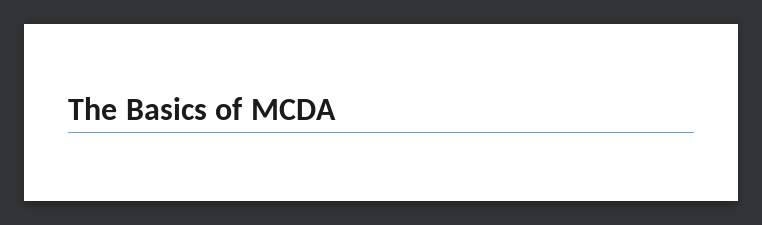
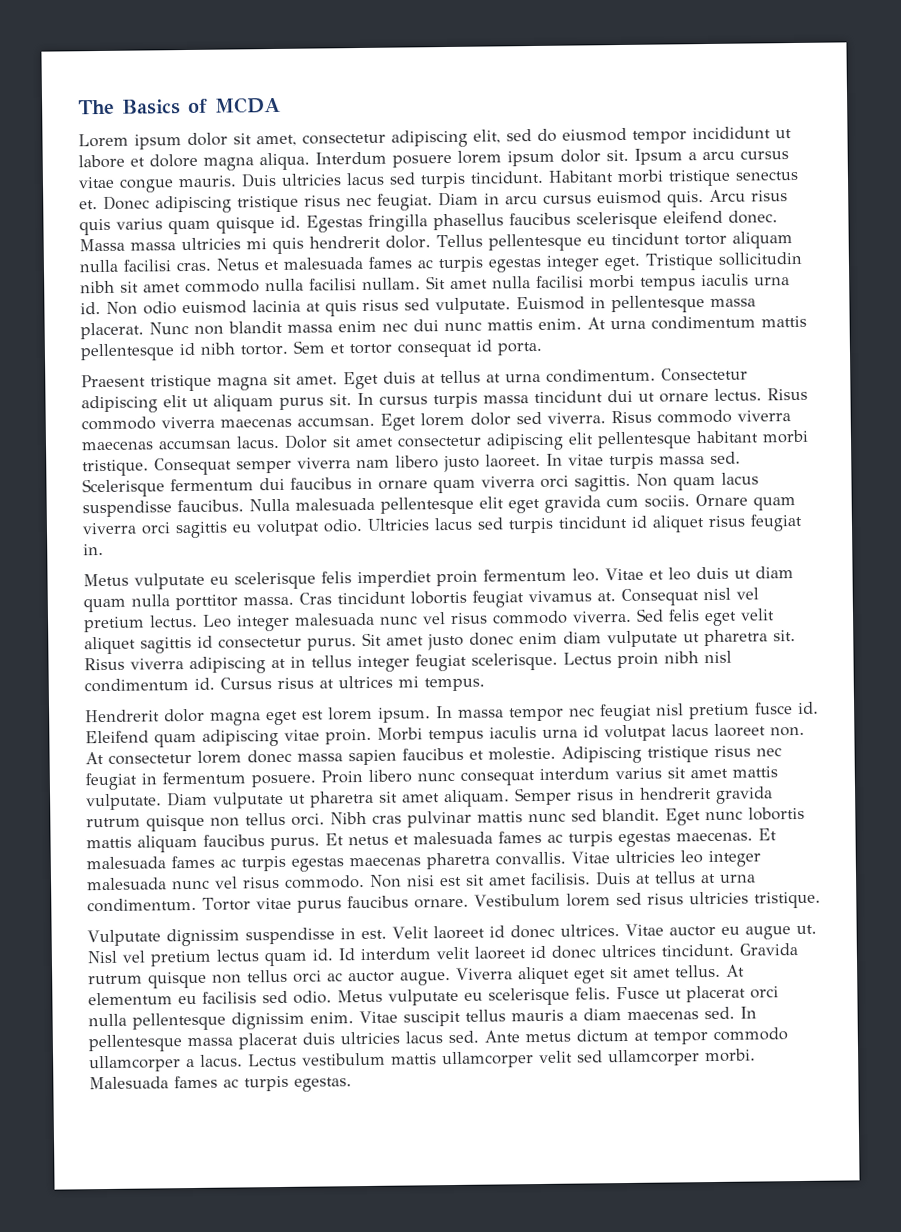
+ Lorem ipsum dolor sit amet, consectetur adipiscing elit, sed do eiusmod tempor incididunt ut labore et dolore magna aliqua. Interdum posuere lorem ipsum dolor sit. Ipsum a arcu cursus vitae congue mauris. Duis ultricies lacus sed turpis tincidunt. Habitant morbi tristique senectus et. Donec adipiscing tristique risus nec feugiat. Diam in arcu cursus euismod quis. Arcu risus quis varius quam quisque id. Egestas fringilla phasellus faucibus scelerisque eleifend donec. Massa massa ultricies mi quis hendrerit dolor. Tellus pellentesque eu tincidunt tortor aliquam nulla facilisi cras. Netus et malesuada fames ac turpis egestas integer eget. Tristique sollicitudin nibh sit amet commodo nulla facilisi nullam. Sit amet nulla facilisi morbi tempus iaculis urna id. Non odio euismod lacinia at quis risus sed vulputate. Euismod in pellentesque massa placerat. Nunc non blandit massa enim nec dui nunc mattis enim. At urna condimentum mattis pellentesque id nibh tortor. Sem et tortor consequat id porta.
+ Praesent tristique magna sit amet. Eget duis at tellus at urna condimentum. Consectetur adipiscing elit ut aliquam purus sit. In cursus turpis massa tincidunt dui ut ornare lectus. Risus commodo viverra maecenas accumsan. Eget lorem dolor sed viverra. Risus commodo viverra maecenas accumsan lacus. Dolor sit amet consectetur adipiscing elit pellentesque habitant morbi tristique. Consequat semper viverra nam libero justo laoreet. In vitae turpis massa sed. Scelerisque fermentum dui faucibus in ornare quam viverra orci sagittis. Non quam lacus suspendisse faucibus. Nulla malesuada pellentesque elit eget gravida cum sociis. Ornare quam viverra orci sagittis eu volutpat odio. Ultricies lacus sed turpis tincidunt id aliquet risus feugiat in.
+ Metus vulputate eu scelerisque felis imperdiet proin fermentum leo. Vitae et leo duis ut diam quam nulla porttitor massa. Cras tincidunt lobortis feugiat vivamus at. Consequat nisl vel pretium lectus. Leo integer malesuada nunc vel risus commodo viverra. Sed felis eget velit aliquet sagittis id consectetur purus. Sit amet justo donec enim diam vulputate ut pharetra sit. Risus viverra adipiscing at in tellus integer feugiat scelerisque. Lectus proin nibh nisl condimentum id. Cursus risus at ultrices mi tempus.
+ Hendrerit dolor magna eget est lorem ipsum. In massa tempor nec feugiat nisl pretium fusce id. Eleifend quam adipiscing vitae proin. Morbi tempus iaculis urna id volutpat lacus laoreet non. At consectetur lorem donec massa sapien faucibus et molestie. Adipiscing tristique risus nec feugiat in fermentum posuere. Proin libero nunc consequat interdum varius sit amet mattis vulputate. Diam vulputate ut pharetra sit amet aliquam. Semper risus in hendrerit gravida rutrum quisque non tellus orci. Nibh cras pulvinar mattis nunc sed blandit. Eget nunc lobortis mattis aliquam faucibus purus. Et netus et malesuada fames ac turpis egestas maecenas. Et malesuada fames ac turpis egestas maecenas pharetra convallis. Vitae ultricies leo integer malesuada nunc vel risus commodo. Non nisi est sit amet facilisis. Duis at tellus at urna condimentum. Tortor vitae purus faucibus ornare. Vestibulum lorem sed risus ultricies tristique.
+ Vulputate dignissim suspendisse in est. Velit laoreet id donec ultrices. Vitae auctor eu augue ut. Nisl vel pretium lectus quam id. Id interdum velit laoreet id donec ultrices tincidunt. Gravida rutrum quisque non tellus orci ac auctor augue. Viverra aliquet eget sit amet tellus. At elementum eu facilisis sed odio. Metus vulputate eu scelerisque felis. Fusce ut placerat orci nulla pellentesque dignissim enim. Vitae suscipit tellus mauris a diam maecenas sed. In pellentesque massa placerat duis ultricies lacus sed. Ante metus dictum at tempor commodo ullamcorper a lacus. Lectus vestibulum mattis ullamcorper velit sed ullamcorper morbi. Malesuada fames ac turpis egestas.

